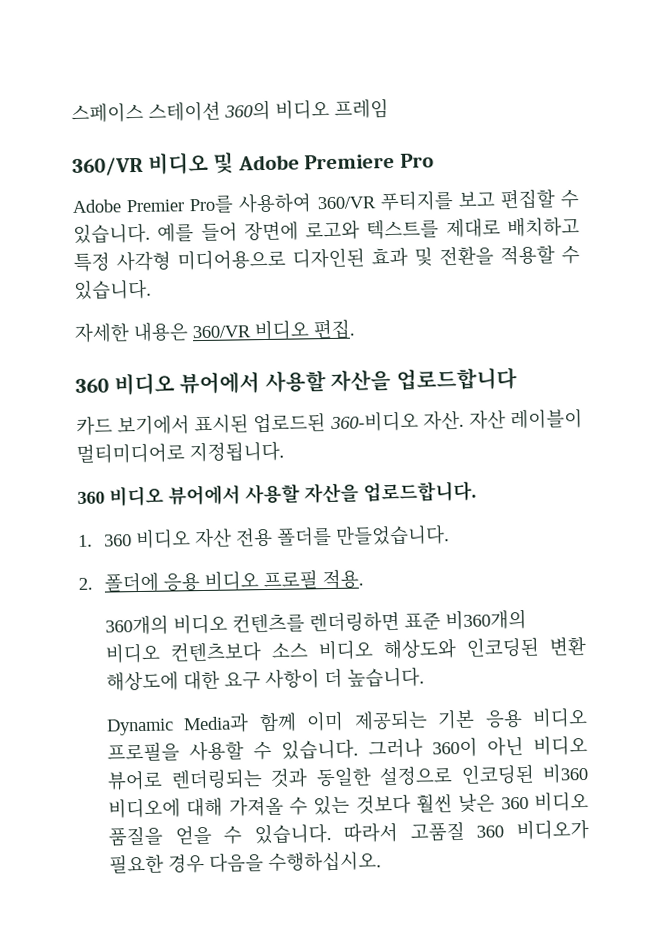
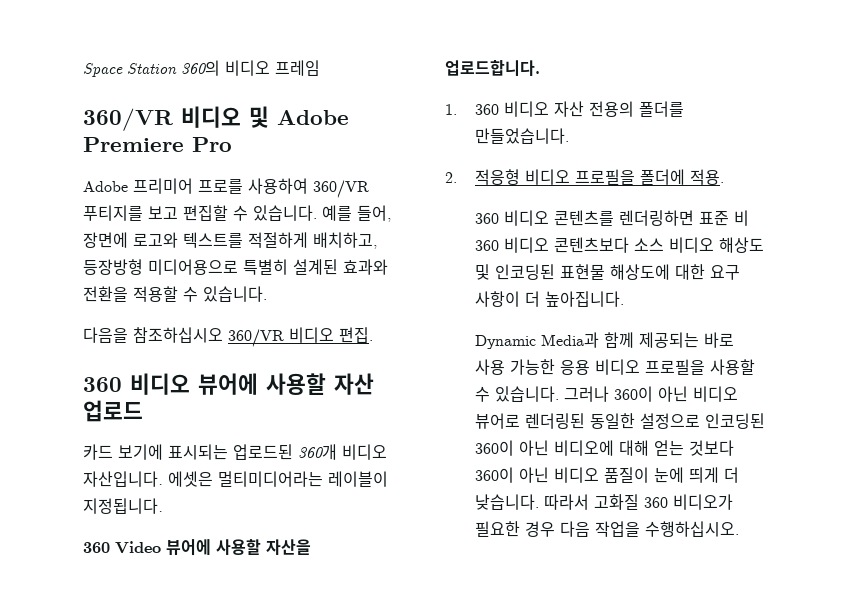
- 스페이스 스테이션 360의 비디오 프레임
+ Space Station 360의 비디오 프레임
- Adobe Premier Pro를 사용하여 360/VR 푸티지를 보고 편집할 수 있습니다.
+ Adobe 프리미어 프로를 사용하여 360/VR 푸티지를 보고 편집할 수 있습니다.
- 예를 들어 장면에 로고와 텍스트를 제대로 배치하고 특정 사각형 미디어용으로 디자인된 효과 및 전환을 적용할 수 있습니다.
+ 예를 들어, 장면에 로고와 텍스트를 적절하게 배치하고, 등장방형 미디어용으로 특별히 설계된 효과와 전환을 적용할 수 있습니다.
- 자세한 내용은 360/VR 비디오 편집.
+ 다음을 참조하십시오 360/VR 비디오 편집.
- 360 비디오 뷰어에서 사용할 자산을 업로드합니다
- 카드 보기에서 표시된 업로드된 360-비디오 자산. 자산 레이블이 멀티미디어로 지정됩니다.
+ 360 비디오 뷰어에 사용할 자산 업로드
+ 카드 보기에 표시되는 업로드된 360개 비디오 자산입니다. 에셋은 멀티미디어라는 레이블이 지정됩니다.
- 360 비디오 뷰어에서 사용할 자산을 업로드합니다.
+ 360 Video 뷰어에 사용할 자산을 업로드합니다.
- 1. 360 비디오 자산 전용 폴더를 만들었습니다.
+ 1. 360 비디오 자산 전용의 폴더를 만들었습니다.
- 2. 폴더에 응용 비디오 프로필 적용.
- 360개의 비디오 컨텐츠를 렌더링하면 표준 비360개의 비디오 컨텐츠보다 소스 비디오 해상도와 인코딩된 변환 해상도에 대한 요구 사항이 더 높습니다.
+ 2. 적응형 비디오 프로필을 폴더에 적용.
+ 360 비디오 콘텐츠를 렌더링하면 표준 비 360 비디오 콘텐츠보다 소스 비디오 해상도 및 인코딩된 표현물 해상도에 대한 요구 사항이 더 높아집니다.
- Dynamic Media과 함께 이미 제공되는 기본 응용 비디오 프로필을 사용할 수 있습니다.
+ Dynamic Media과 함께 제공되는 바로 사용 가능한 응용 비디오 프로필을 사용할 수 있습니다.
- 그러나 360이 아닌 비디오 뷰어로 렌더링되는 것과 동일한 설정으로 인코딩된 비360 비디오에 대해 가져올 수 있는 것보다 훨씬 낮은 360 비디오 품질을 얻을 수 있습니다. 따라서 고품질 360 비디오가 필요한 경우 다음을 수행하십시오.
+ 그러나 360이 아닌 비디오 뷰어로 렌더링된 동일한 설정으로 인코딩된 360이 아닌 비디오에 대해 얻는 것보다 360이 아닌 비디오 품질이 눈에 띄게 더 낮습니다. 따라서 고화질 360 비디오가 필요한 경우 다음 작업을 수행하십시오.

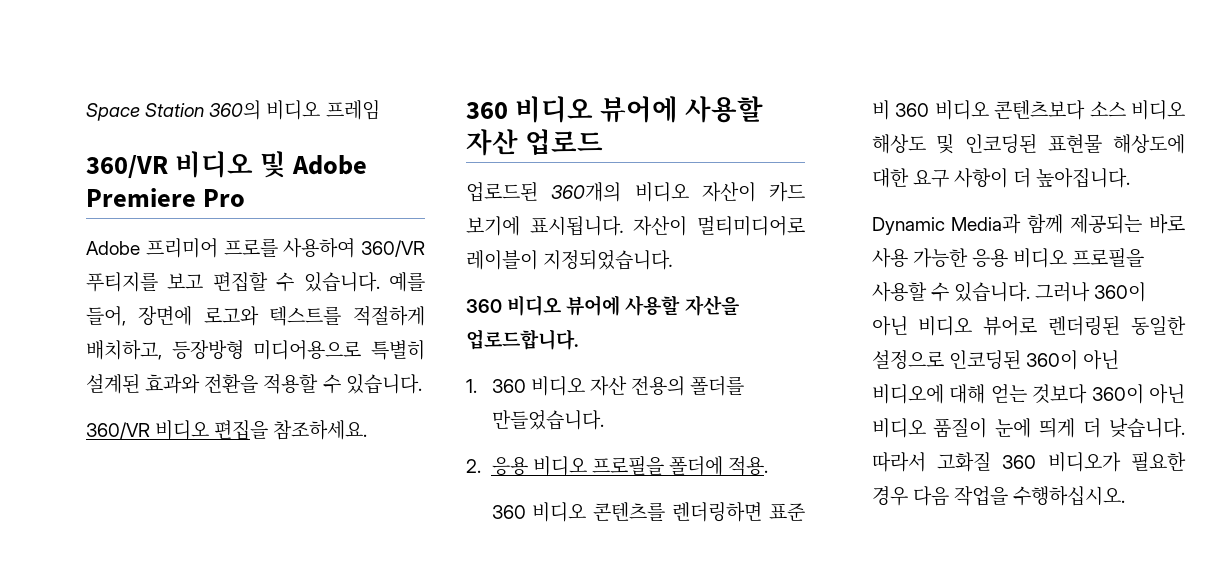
- 다음을 참조하십시오 360/VR 비디오 편집.
+ 360/VR 비디오 편집을 참조하세요.
- 카드 보기에 표시되는 업로드된 360개 비디오 자산입니다. 에셋은 멀티미디어라는 레이블이 지정됩니다.
- 360 Video 뷰어에 사용할 자산을 업로드합니다.
+ 업로드된 360개의 비디오 자산이 카드 보기에 표시됩니다. 자산이 멀티미디어로 레이블이 지정되었습니다.
+ 360 비디오 뷰어에 사용할 자산을 업로드합니다.
- 2. 적응형 비디오 프로필을 폴더에 적용.
+ 2. 응용 비디오 프로필을 폴더에 적용.

